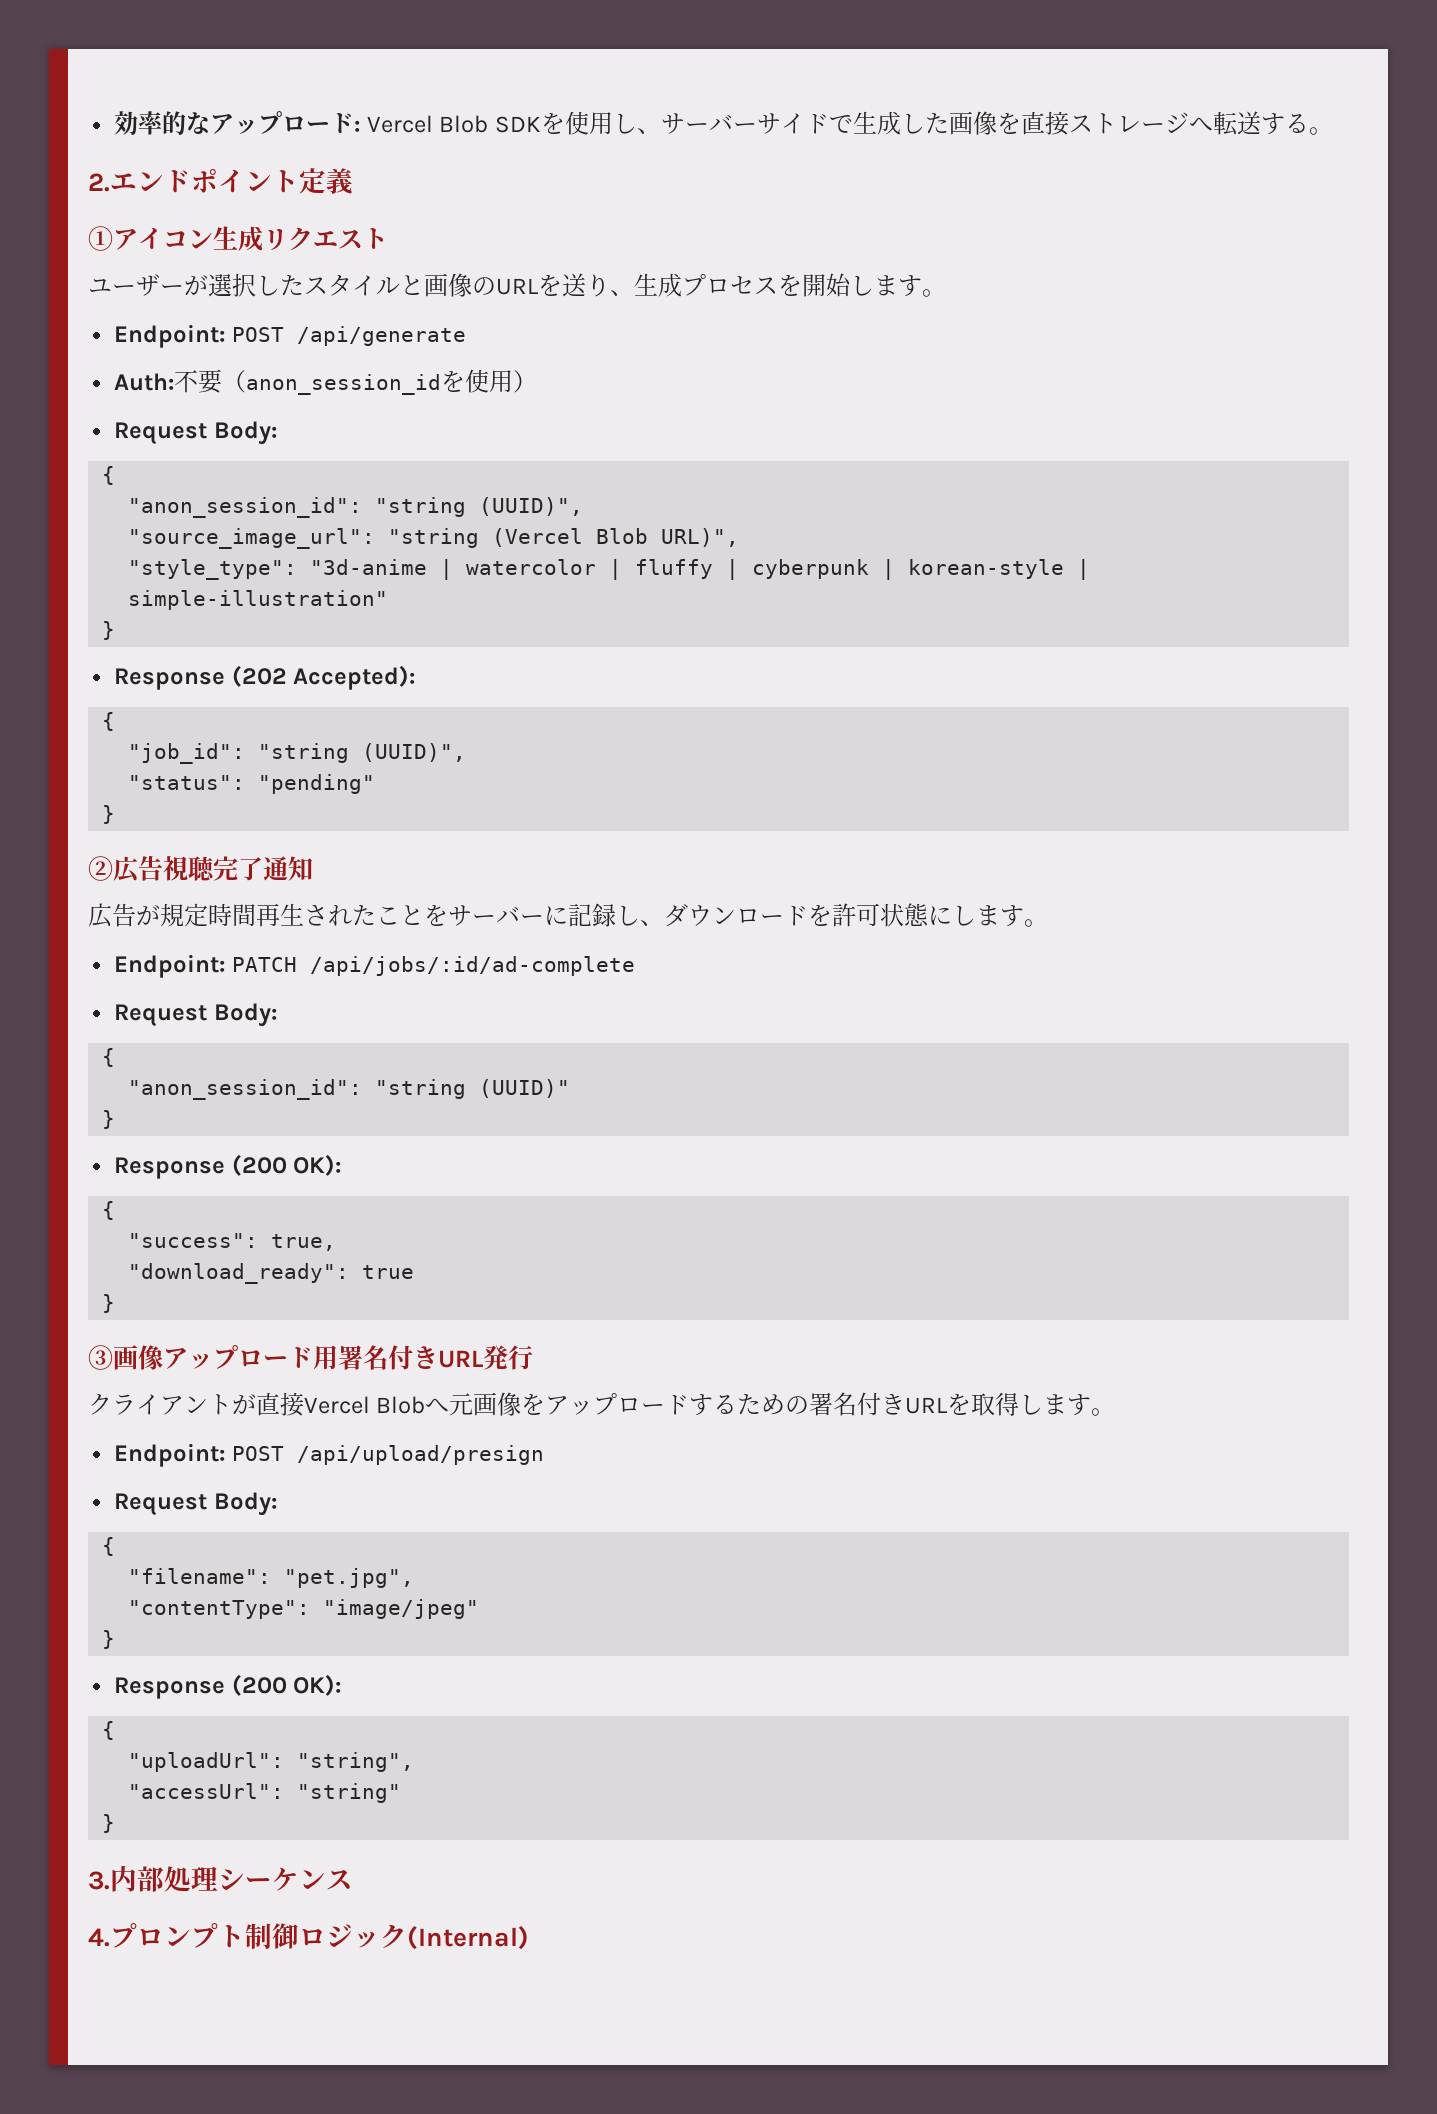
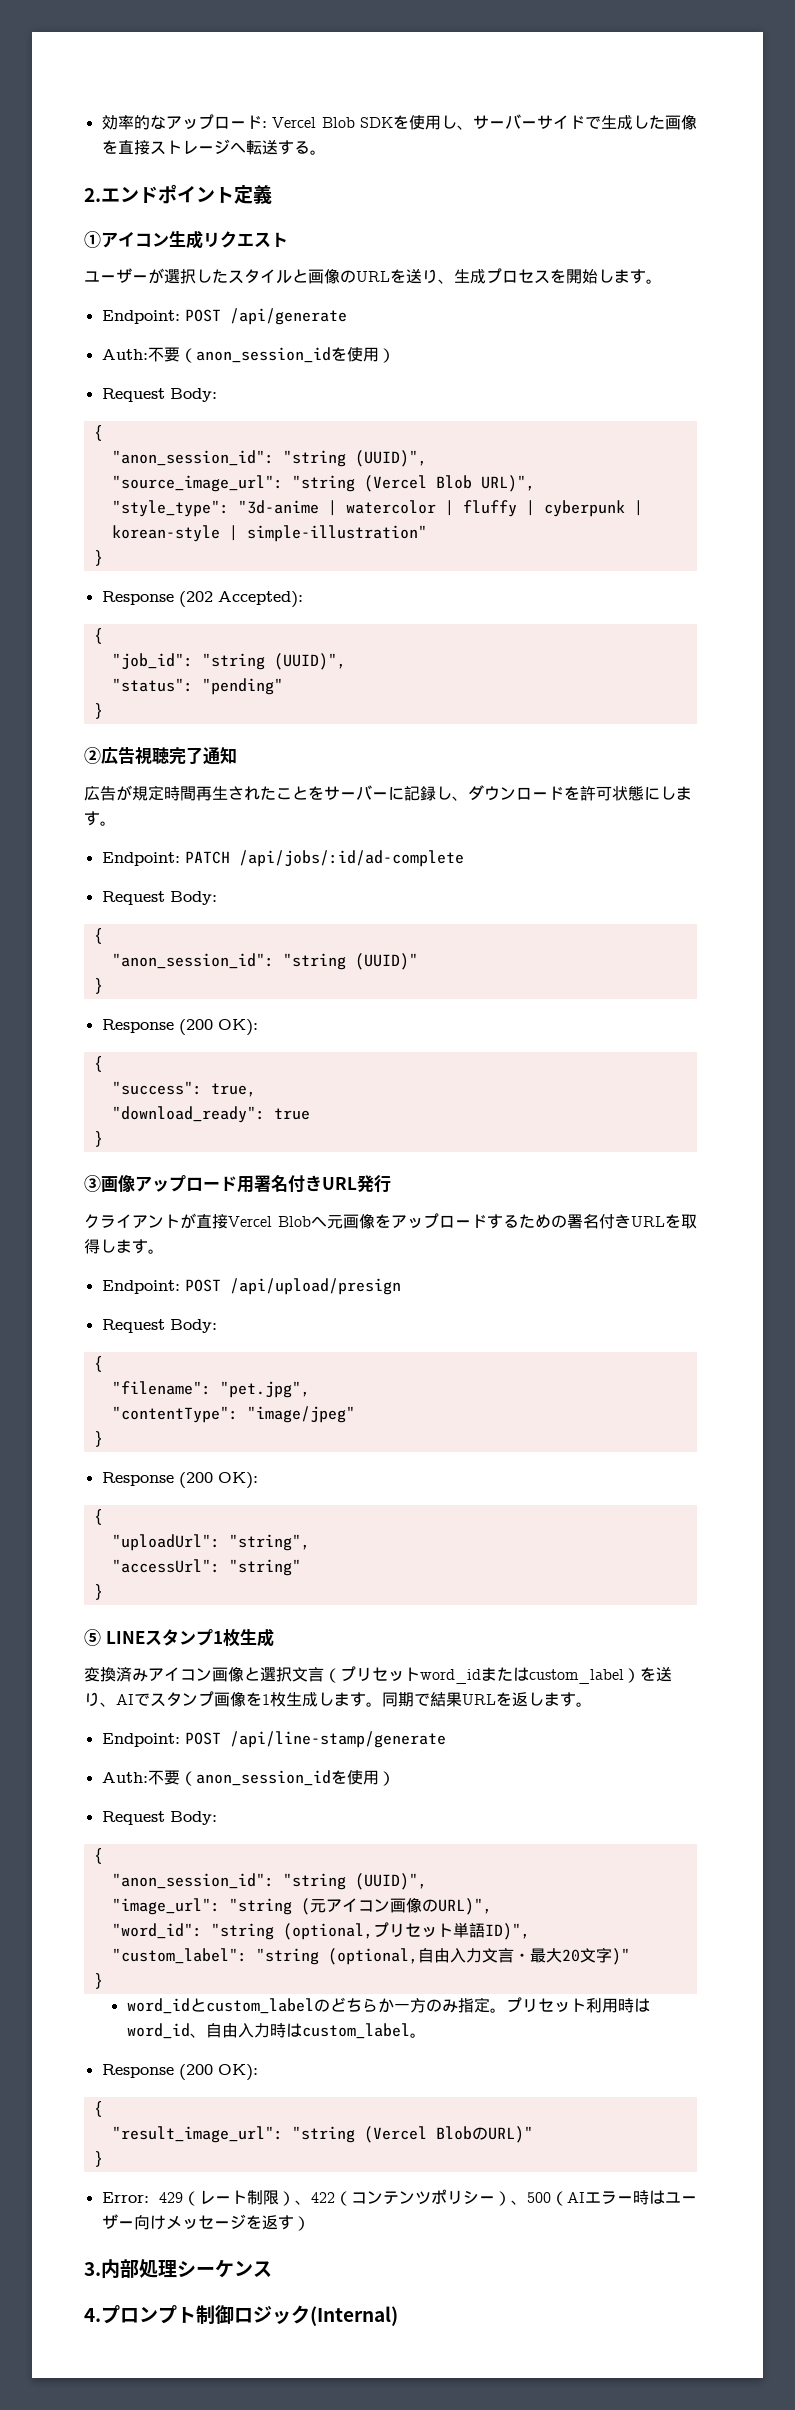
+ ⑤ LINEスタンプ1枚生成
+ 変換済みアイコン画像と選択文言（プリセットword_idまたはcustom_label）を送り、AIでスタンプ画像を1枚生成します。同期で結果URLを返します。
+ Endpoint: POST /api/line-stamp/generate
+ Auth:不要（anon_session_idを使用）
+ Request Body:
+ {
+ "anon_session_id": "string (UUID)",
+ "image_url": "string (元アイコン画像のURL)",
+ "word_id": "string (optional,プリセット単語ID)",
+ "custom_label": "string (optional,自由入力文言・最大20文字)"
+ }
+ word_idとcustom_labelのどちらか一方のみ指定。プリセット利用時はword_id、自由入力時はcustom_label。
+ Response (200 OK):
+ {
+ "result_image_url": "string (Vercel BlobのURL)"
+ }
+ Error: 429（レート制限）、422（コンテンツポリシー）、500（AIエラー時はユーザー向けメッセージを返す）

